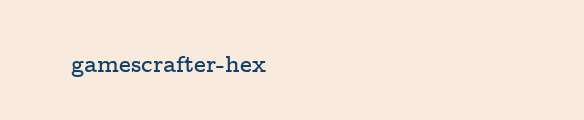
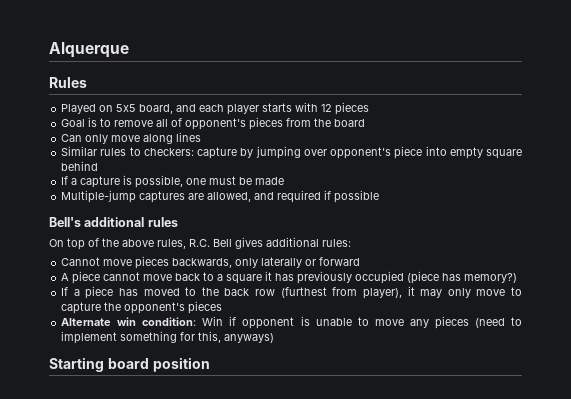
- gamescrafter-hex
+ Alquerque
+ Rules
+ Played on 5x5 board, and each player starts with 12 pieces
+ Goal is to remove all of opponent's pieces from the board
+ Can only move along lines
+ Similar rules to checkers: capture by jumping over opponent's piece into empty square behind
+ If a capture is possible, one must be made
+ Multiple-jump captures are allowed, and required if possible
+ Bell's additional rules
+ On top of the above rules, R.C. Bell gives additional rules:
+ Cannot move pieces backwards, only laterally or forward
+ A piece cannot move back to a square it has previously occupied (piece has memory?)
+ If a piece has moved to the back row (furthest from player), it may only move to capture the opponent's pieces
+ Alternate win condition: Win if opponent is unable to move any pieces (need to implement something for this, anyways)
+ Starting board position

